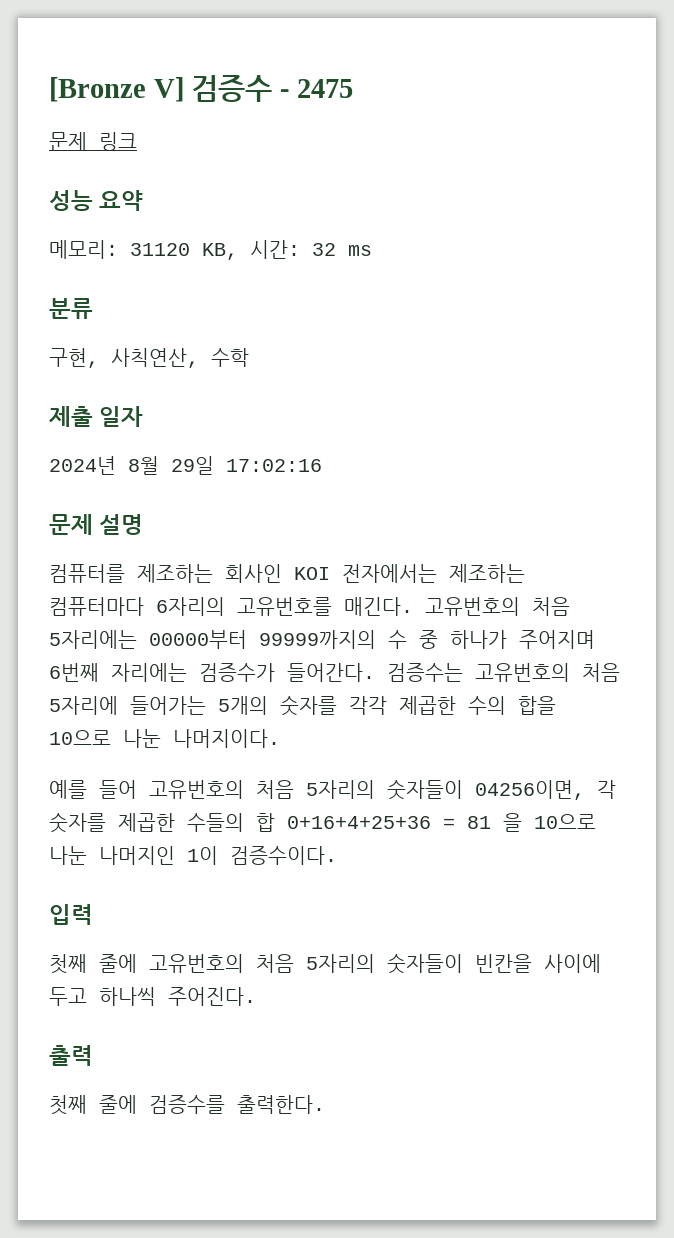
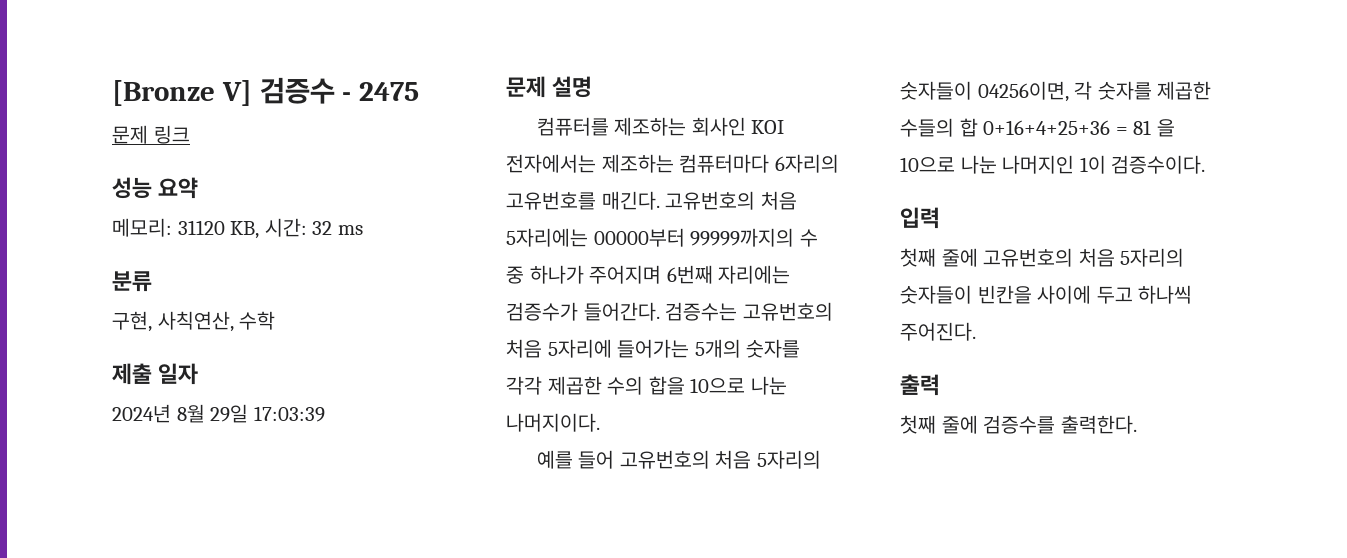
- 2024년 8월 29일 17:02:16
+ 2024년 8월 29일 17:03:39

